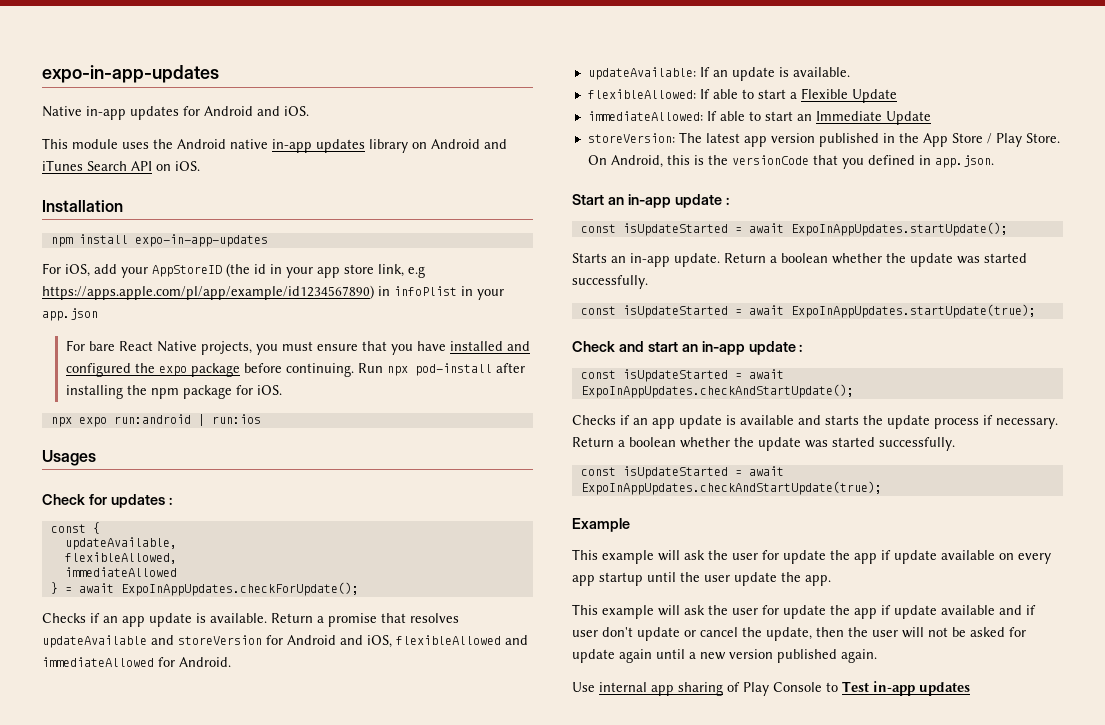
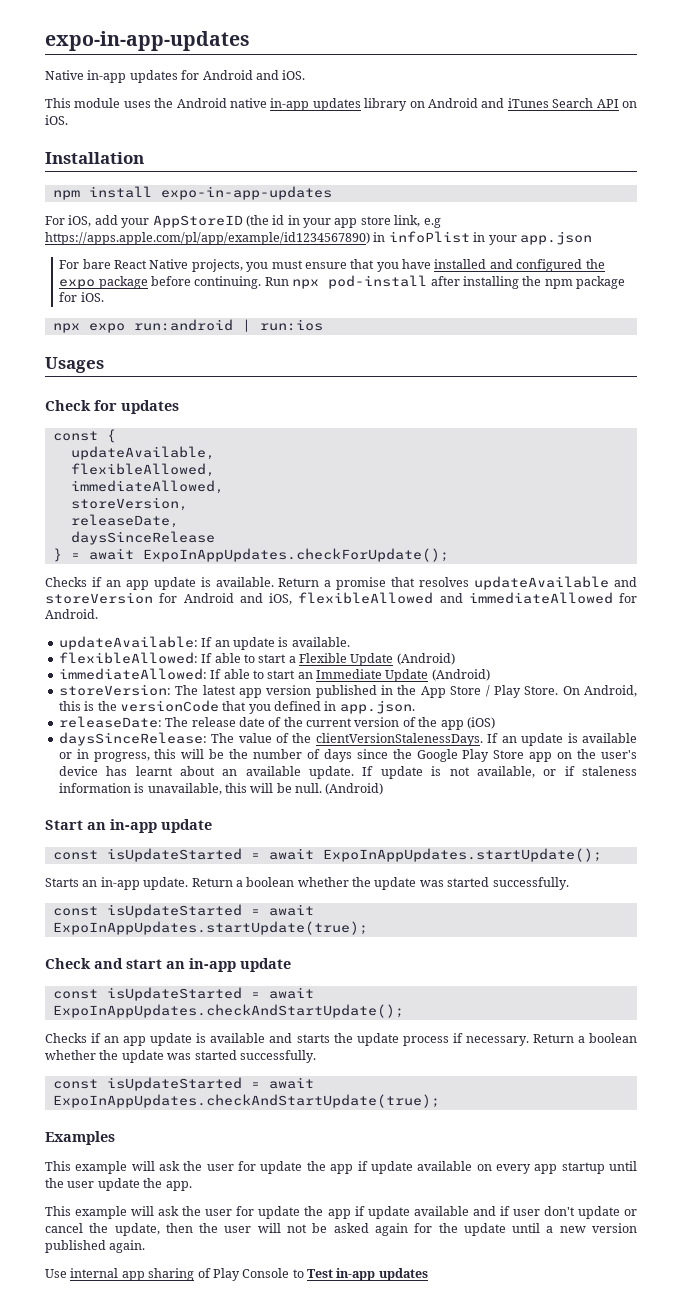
- Check for updates :
+ Check for updates
  flexibleAllowed,
- immediateAllowed
+ immediateAllowed,
+ storeVersion,
+ releaseDate,
+ daysSinceRelease
- flexibleAllowed: If able to start a Flexible Update
+ flexibleAllowed: If able to start a Flexible Update (Android)
- immediateAllowed: If able to start an Immediate Update
+ immediateAllowed: If able to start an Immediate Update (Android)
+ releaseDate: The release date of the current version of the app (iOS)
+ daysSinceRelease: The value of the clientVersionStalenessDays. If an update is available or in progress, this will be the number of days since the Google Play Store app on the user's device has learnt about an available update. If update is not available, or if staleness information is unavailable, this will be null. (Android)
- Start an in-app update :
+ Start an in-app update
- Check and start an in-app update :
+ Check and start an in-app update
- Example
+ Examples
- This example will ask the user for update the app if update available and if user don't update or cancel the update, then the user will not be asked for update again until a new version published again.
+ This example will ask the user for update the app if update available and if user don't update or cancel the update, then the user will not be asked again for the update until a new version published again.

